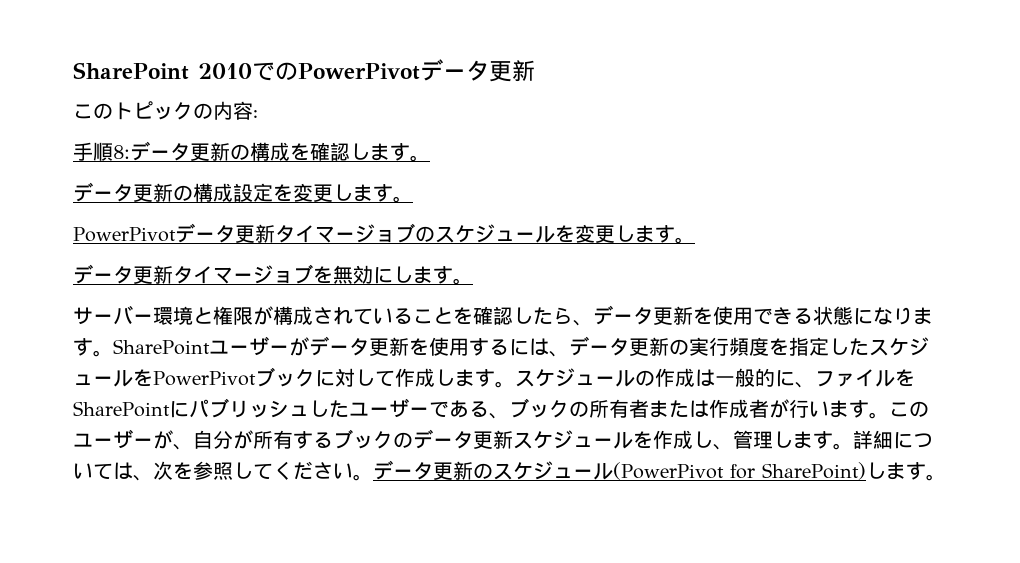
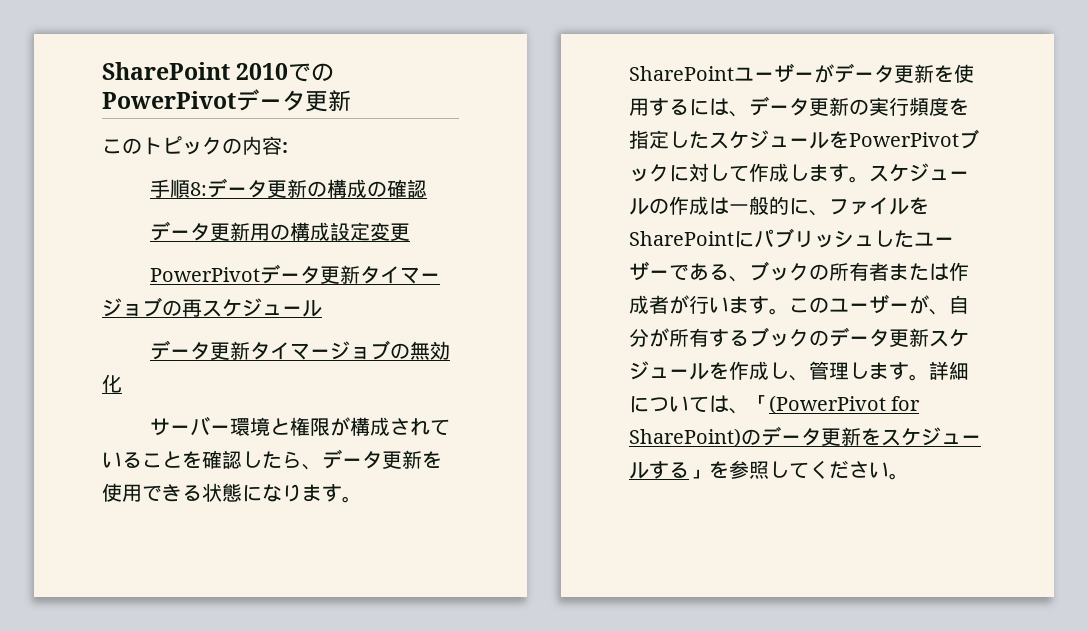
- 手順8:データ更新の構成を確認します。
- データ更新の構成設定を変更します。
+ 手順8:データ更新の構成の確認
+ データ更新用の構成設定変更
- PowerPivotデータ更新タイマージョブのスケジュールを変更します。
- データ更新タイマージョブを無効にします。
+ PowerPivotデータ更新タイマージョブの再スケジュール
+ データ更新タイマージョブの無効化
- 詳細については、次を参照してください。データ更新のスケジュール(PowerPivot for SharePoint)します。
+ 詳細については、「(PowerPivot for SharePoint)のデータ更新をスケジュールする」を参照してください。

